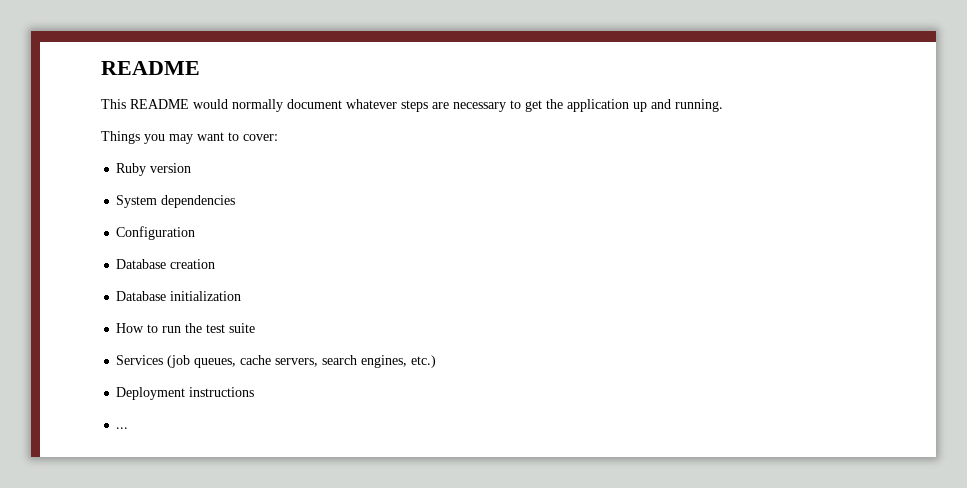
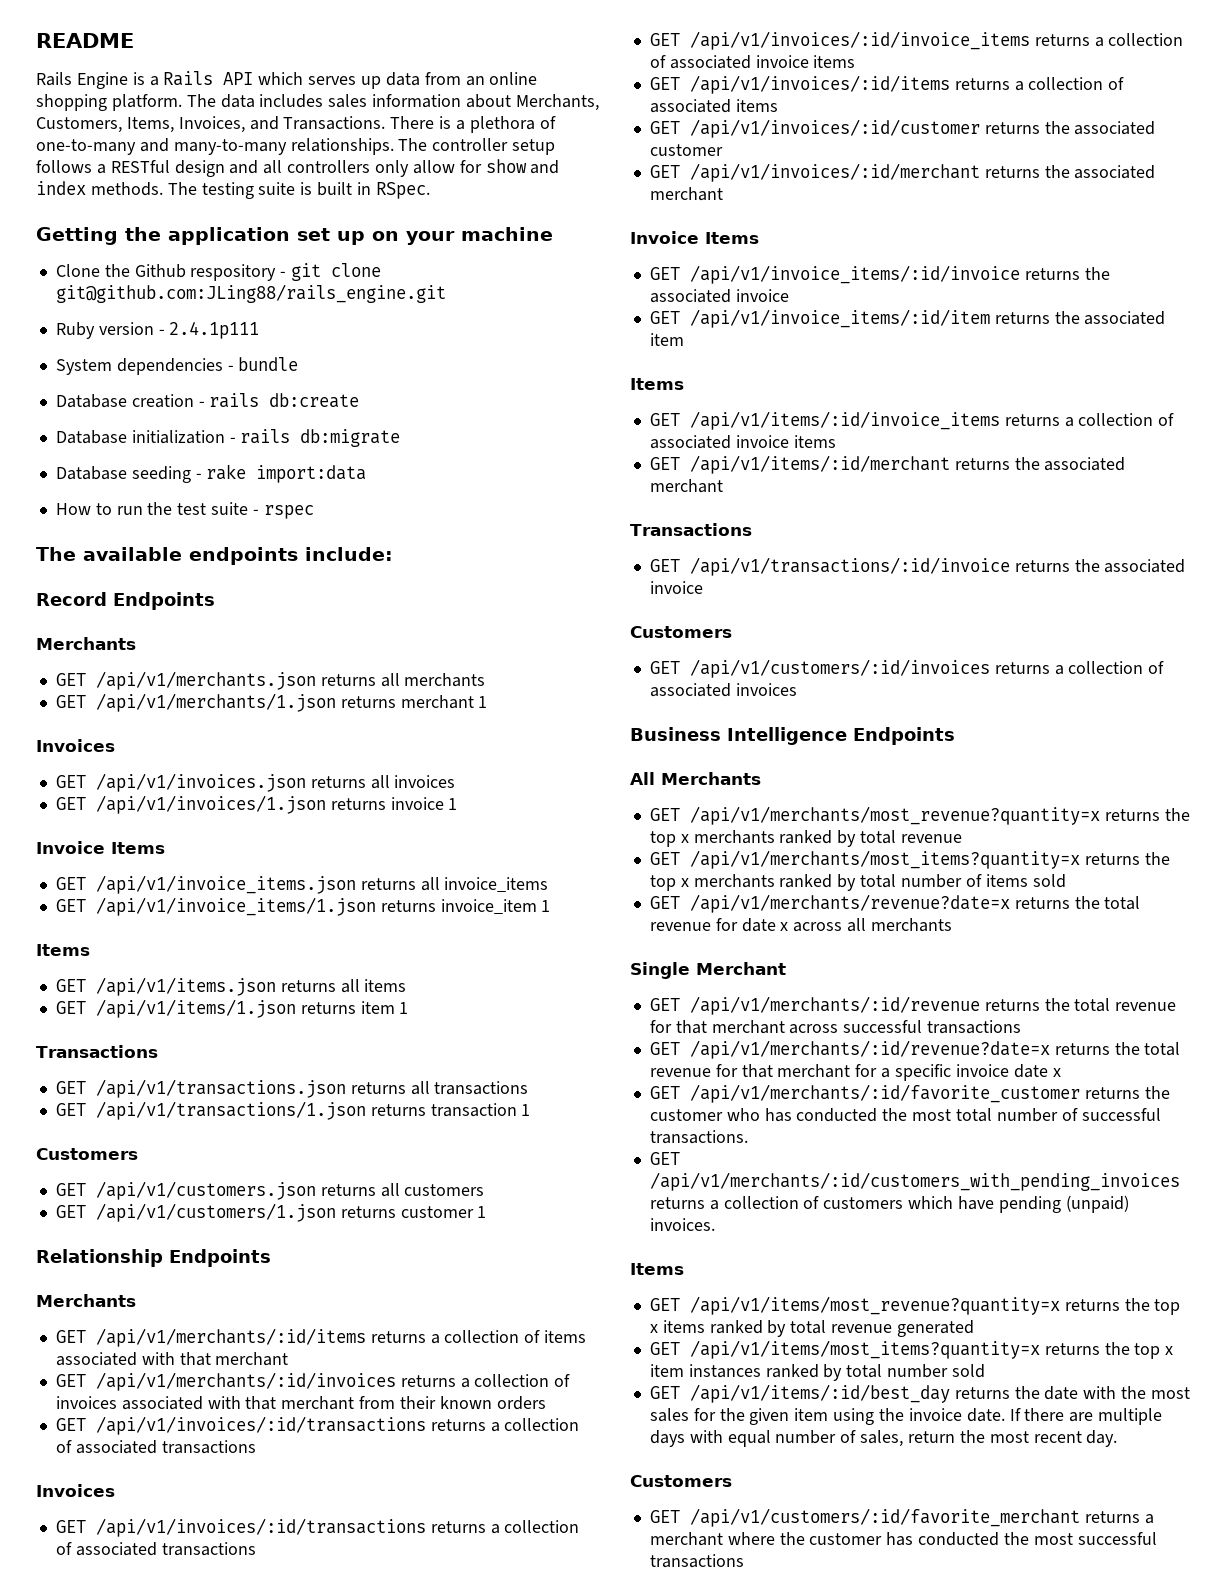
- This README would normally document whatever steps are necessary to get the application up and running.
- Things you may want to cover:
+ Rails Engine is a Rails API which serves up data from an online shopping platform. The data includes sales information about Merchants, Customers, Items, Invoices, and Transactions. There is a plethora of one-to-many and many-to-many relationships. The controller setup follows a RESTful design and all controllers only allow for show and index methods. The testing suite is built in RSpec.
+ Getting the application set up on your machine
+ Clone the Github respository - git clone git@github.com:JLing88/rails_engine.git
- Ruby version
+ Ruby version - 2.4.1p111
- System dependencies
- Configuration
+ System dependencies - bundle
- Database creation
+ Database creation - rails db:create
- Database initialization
+ Database initialization - rails db:migrate
+ Database seeding - rake import:data
- How to run the test suite
- Services (job queues, cache servers, search engines, etc.)
- Deployment instructions
- ...
+ How to run the test suite - rspec
+ The available endpoints include:
+ Record Endpoints
+ Merchants
+ GET /api/v1/merchants.json returns all merchants
+ GET /api/v1/merchants/1.json returns merchant 1
+ Invoices
+ GET /api/v1/invoices.json returns all invoices
+ GET /api/v1/invoices/1.json returns invoice 1
+ Invoice Items
+ GET /api/v1/invoice_items.json returns all invoice_items
+ GET /api/v1/invoice_items/1.json returns invoice_item 1
+ Items
+ GET /api/v1/items.json returns all items
+ GET /api/v1/items/1.json returns item 1
+ Transactions
+ GET /api/v1/transactions.json returns all transactions
+ GET /api/v1/transactions/1.json returns transaction 1
+ Customers
+ GET /api/v1/customers.json returns all customers
+ GET /api/v1/customers/1.json returns customer 1
+ Relationship Endpoints
+ Merchants
+ GET /api/v1/merchants/:id/items returns a collection of items associated with that merchant
+ GET /api/v1/merchants/:id/invoices returns a collection of invoices associated with that merchant from their known orders
+ GET /api/v1/invoices/:id/transactions returns a collection of associated transactions
+ Invoices
+ GET /api/v1/invoices/:id/transactions returns a collection of associated transactions
+ GET /api/v1/invoices/:id/invoice_items returns a collection of associated invoice items
+ GET /api/v1/invoices/:id/items returns a collection of associated items
+ GET /api/v1/invoices/:id/customer returns the associated customer
+ GET /api/v1/invoices/:id/merchant returns the associated merchant
+ Invoice Items
+ GET /api/v1/invoice_items/:id/invoice returns the associated invoice
+ GET /api/v1/invoice_items/:id/item returns the associated item
+ Items
+ GET /api/v1/items/:id/invoice_items returns a collection of associated invoice items
+ GET /api/v1/items/:id/merchant returns the associated merchant
+ Transactions
+ GET /api/v1/transactions/:id/invoice returns the associated invoice
+ Customers
+ GET /api/v1/customers/:id/invoices returns a collection of associated invoices
+ Business Intelligence Endpoints
+ All Merchants
+ GET /api/v1/merchants/most_revenue?quantity=x returns the top x merchants ranked by total revenue
+ GET /api/v1/merchants/most_items?quantity=x returns the top x merchants ranked by total number of items sold
+ GET /api/v1/merchants/revenue?date=x returns the total revenue for date x across all merchants
+ Single Merchant
+ GET /api/v1/merchants/:id/revenue returns the total revenue for that merchant across successful transactions
+ GET /api/v1/merchants/:id/revenue?date=x returns the total revenue for that merchant for a specific invoice date x
+ GET /api/v1/merchants/:id/favorite_customer returns the customer who has conducted the most total number of successful transactions.
+ GET /api/v1/merchants/:id/customers_with_pending_invoices returns a collection of customers which have pending (unpaid) invoices.
+ Items
+ GET /api/v1/items/most_revenue?quantity=x returns the top x items ranked by total revenue generated
+ GET /api/v1/items/most_items?quantity=x returns the top x item instances ranked by total number sold
+ GET /api/v1/items/:id/best_day returns the date with the most sales for the given item using the invoice date. If there are multiple days with equal number of sales, return the most recent day.
+ Customers
+ GET /api/v1/customers/:id/favorite_merchant returns a merchant where the customer has conducted the most successful transactions

